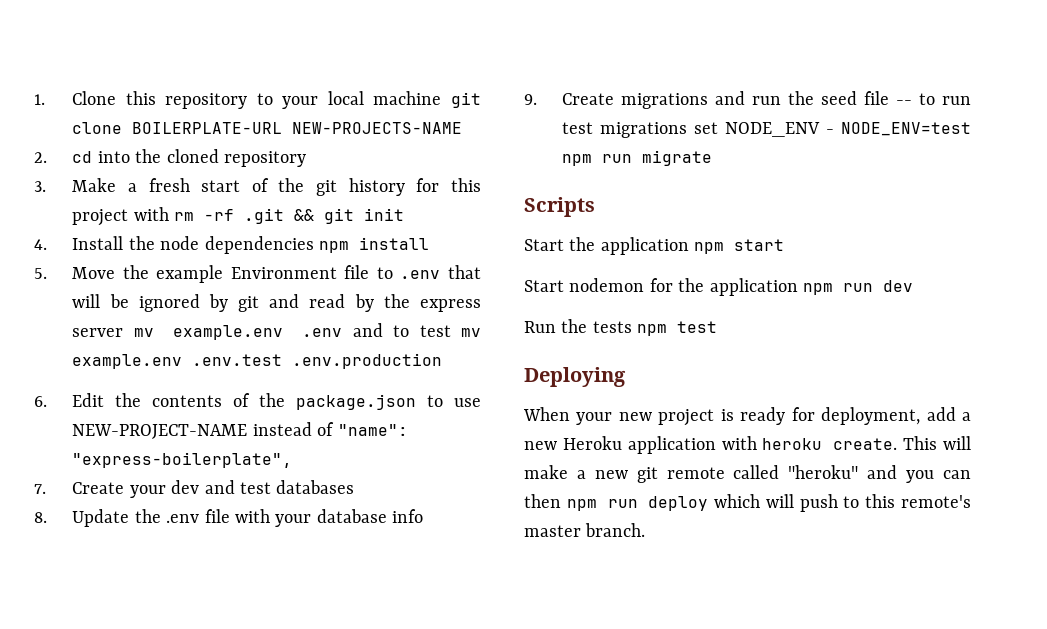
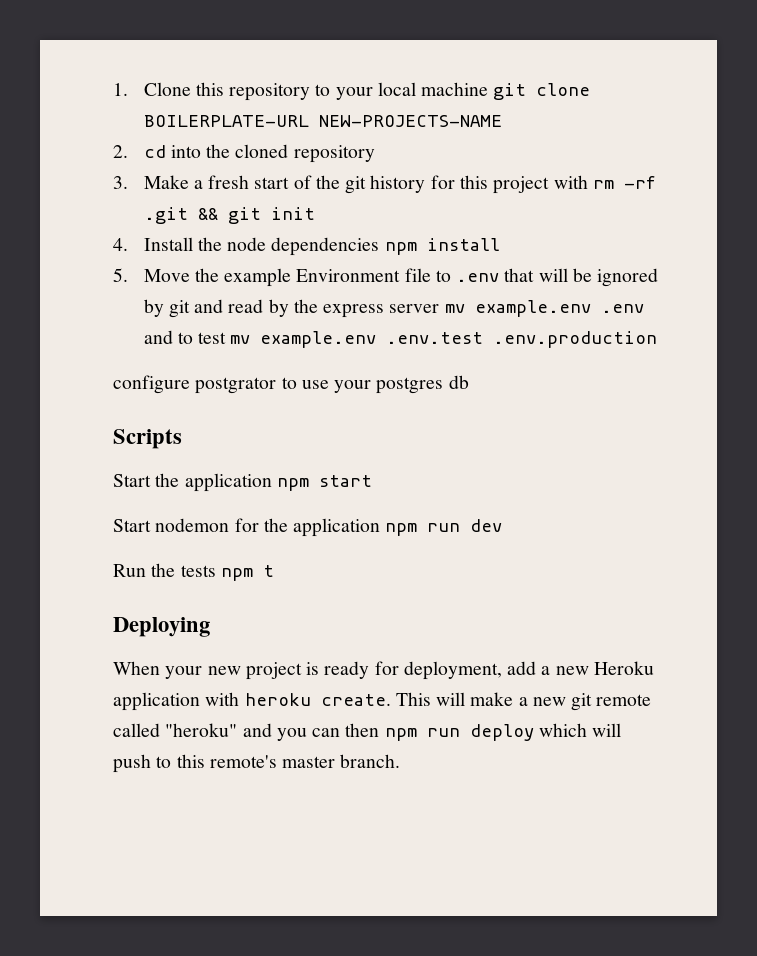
- 6. Edit the contents of the package.json to use NEW-PROJECT-NAME instead of "name": "express-boilerplate",
- 7. Create your dev and test databases
- 8. Update the .env file with your database info
- 9. Create migrations and run the seed file -- to run test migrations set NODE_ENV - NODE_ENV=test npm run migrate
+ configure postgrator to use your postgres db
- Run the tests npm test
+ Run the tests npm t

